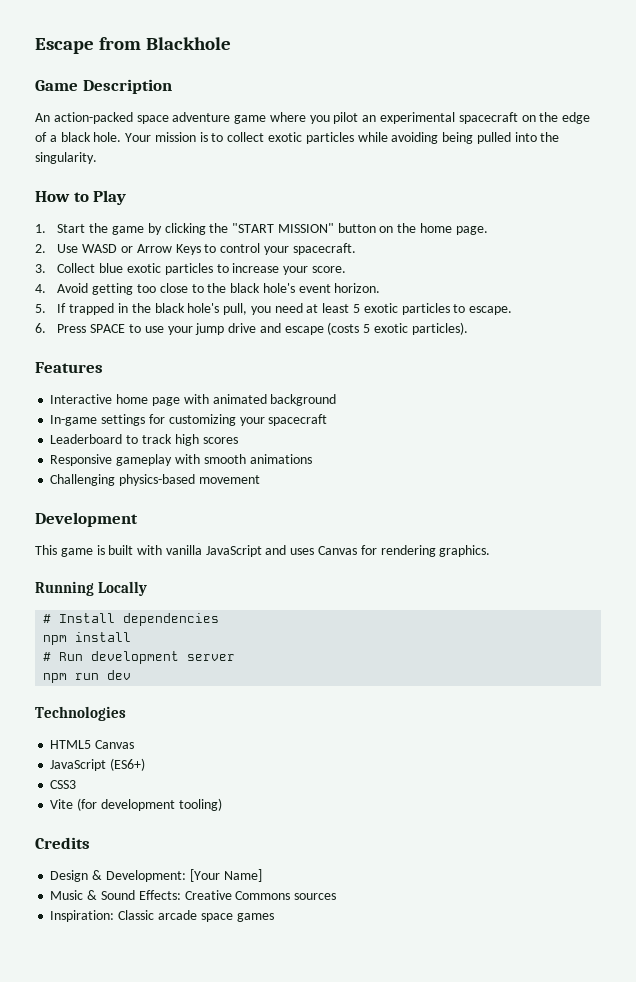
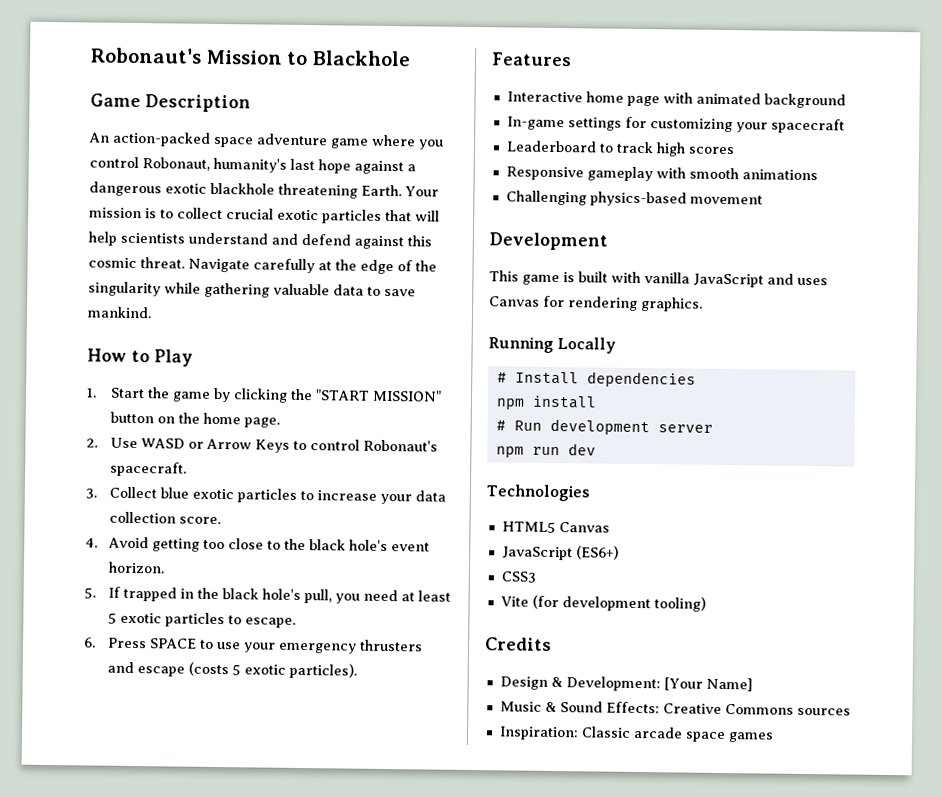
- Escape from Blackhole
+ Robonaut's Mission to Blackhole
- An action-packed space adventure game where you pilot an experimental spacecraft on the edge of a black hole.
+ An action-packed space adventure game where you control Robonaut, humanity's last hope against a dangerous exotic blackhole threatening Earth.
- Your mission is to collect exotic particles while avoiding being pulled into the singularity.
+ Your mission is to collect crucial exotic particles that will help scientists understand and defend against this cosmic threat. Navigate carefully at the edge of the singularity while gathering valuable data to save mankind.
- 2. Use WASD or Arrow Keys to control your spacecraft.
+ 2. Use WASD or Arrow Keys to control Robonaut's spacecraft.
- 3. Collect blue exotic particles to increase your score.
+ 3. Collect blue exotic particles to increase your data collection score.
- 6. Press SPACE to use your jump drive and escape (costs 5 exotic particles).
+ 6. Press SPACE to use your emergency thrusters and escape (costs 5 exotic particles).

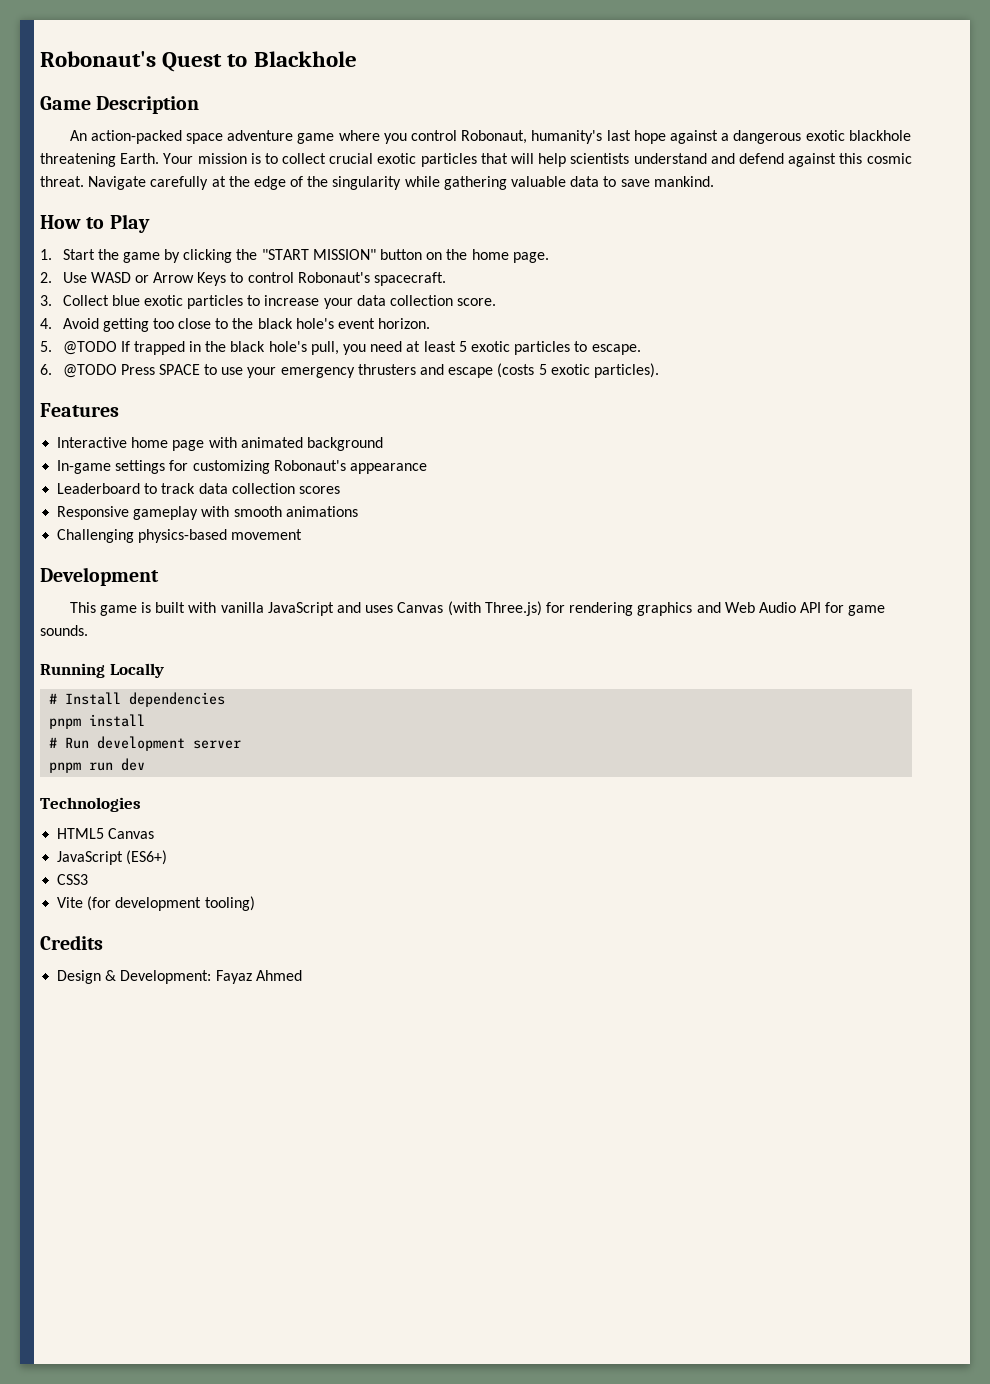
- Robonaut's Mission to Blackhole
+ Robonaut's Quest to Blackhole
- 5. If trapped in the black hole's pull, you need at least 5 exotic particles to escape.
+ 5. @TODO If trapped in the black hole's pull, you need at least 5 exotic particles to escape.
- 6. Press SPACE to use your emergency thrusters and escape (costs 5 exotic particles).
+ 6. @TODO Press SPACE to use your emergency thrusters and escape (costs 5 exotic particles).
- In-game settings for customizing your spacecraft
+ In-game settings for customizing Robonaut's appearance
- Leaderboard to track high scores
+ Leaderboard to track data collection scores
- This game is built with vanilla JavaScript and uses Canvas for rendering graphics.
+ This game is built with vanilla JavaScript and uses Canvas (with Three.js) for rendering graphics and Web Audio API for game sounds.
- npm install
+ pnpm install
- npm run dev
+ pnpm run dev
- Design & Development: [Your Name]
- Music & Sound Effects: Creative Commons sources
- Inspiration: Classic arcade space games
+ Design & Development: Fayaz Ahmed

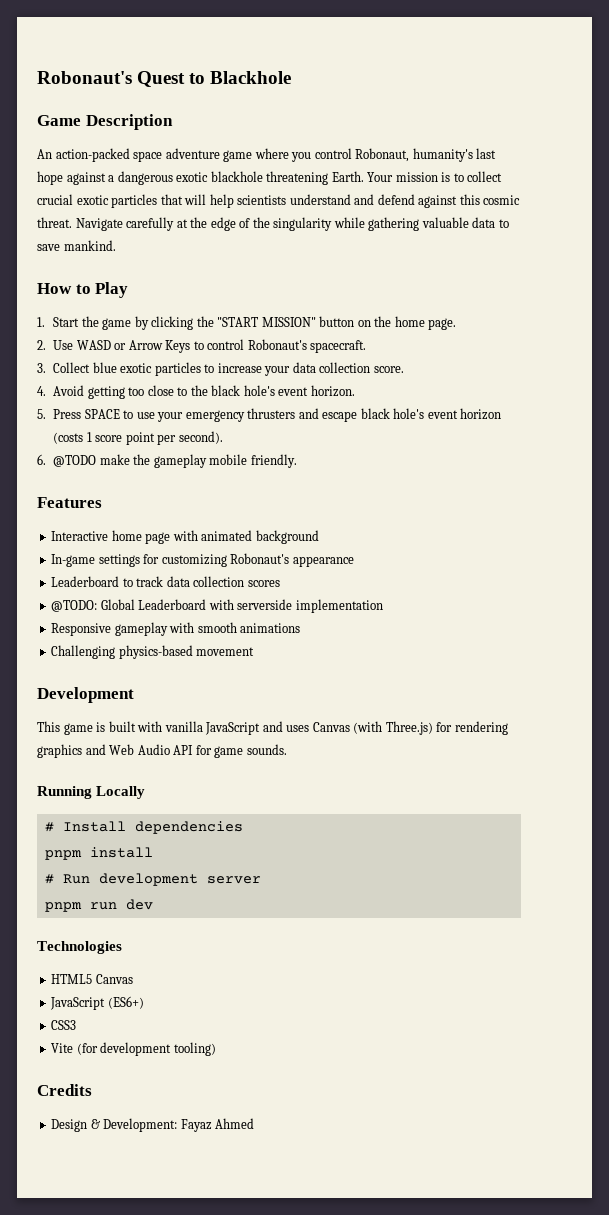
- 5. @TODO If trapped in the black hole's pull, you need at least 5 exotic particles to escape.
- 6. @TODO Press SPACE to use your emergency thrusters and escape (costs 5 exotic particles).
+ 5. Press SPACE to use your emergency thrusters and escape black hole's event horizon (costs 1 score point per second).
+ 6. @TODO make the gameplay mobile friendly.
+ @TODO: Global Leaderboard with serverside implementation

